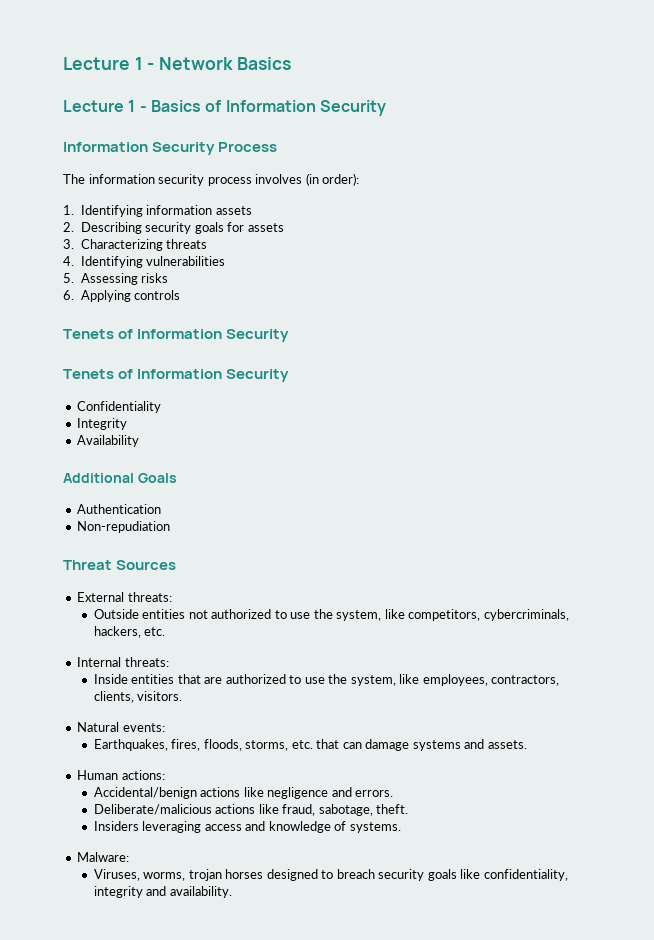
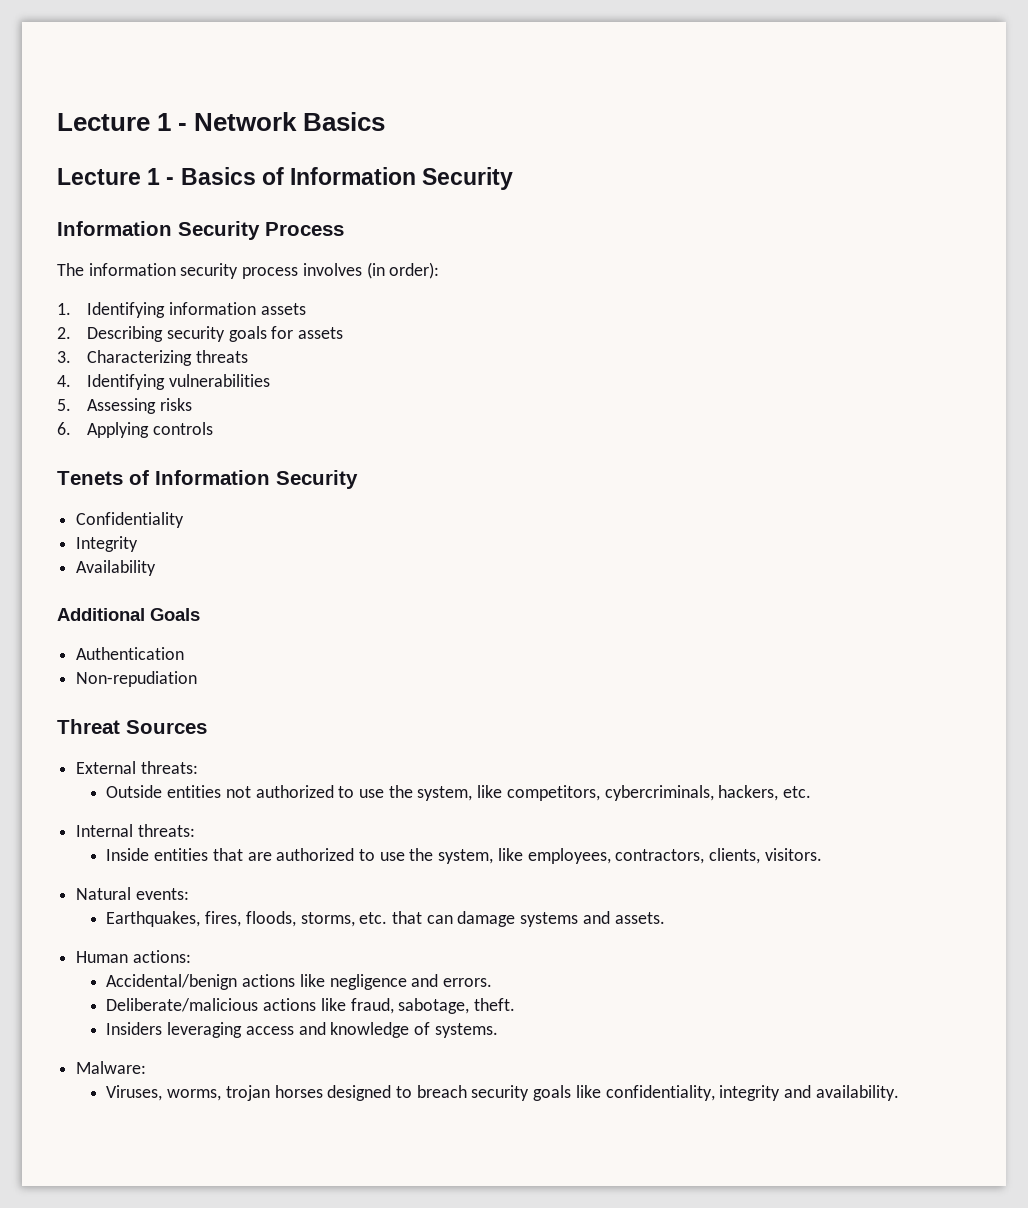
  6. Applying controls
- Tenets of Information Security

